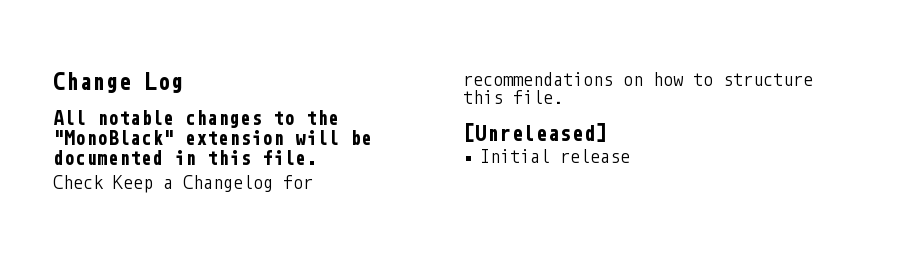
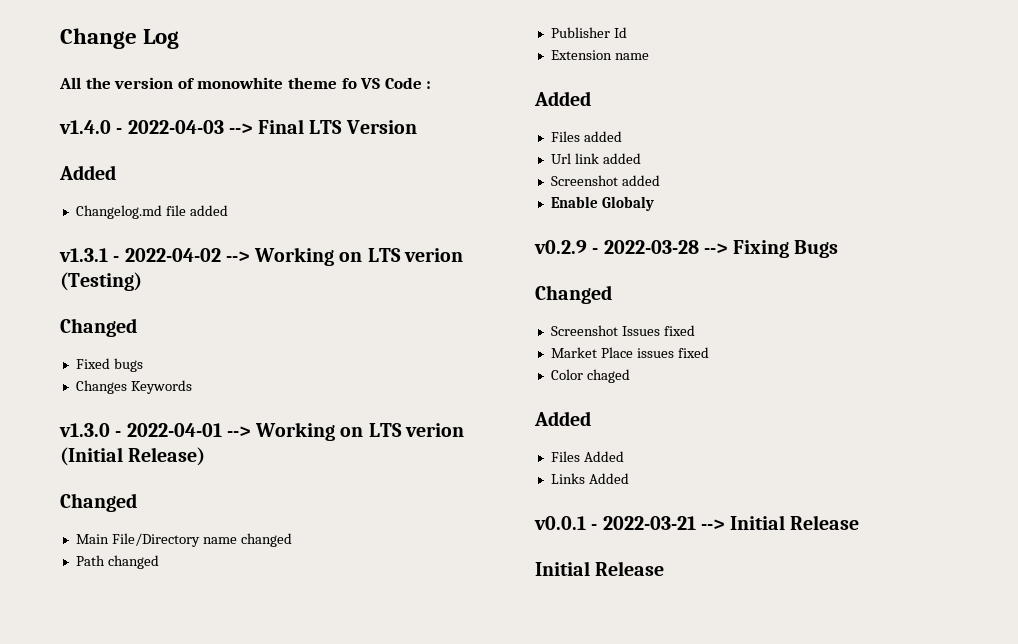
- All notable changes to the "MonoBlack" extension will be documented in this file.
- Check Keep a Changelog for recommendations on how to structure this file.
- [Unreleased]
- Initial release
+ All the version of monowhite theme fo VS Code :
+ v1.4.0 - 2022-04-03 --> Final LTS Version
+ Added
+ Changelog.md file added
+ v1.3.1 - 2022-04-02 --> Working on LTS verion (Testing)
+ Changed
+ Fixed bugs
+ Changes Keywords
+ v1.3.0 - 2022-04-01 --> Working on LTS verion (Initial Release)
+ Changed
+ Main File/Directory name changed
+ Path changed
+ Publisher Id
+ Extension name
+ Added
+ Files added
+ Url link added
+ Screenshot added
+ Enable Globaly
+ v0.2.9 - 2022-03-28 --> Fixing Bugs
+ Changed
+ Screenshot Issues fixed
+ Market Place issues fixed
+ Color chaged
+ Added
+ Files Added
+ Links Added
+ v0.0.1 - 2022-03-21 --> Initial Release
+ Initial Release

